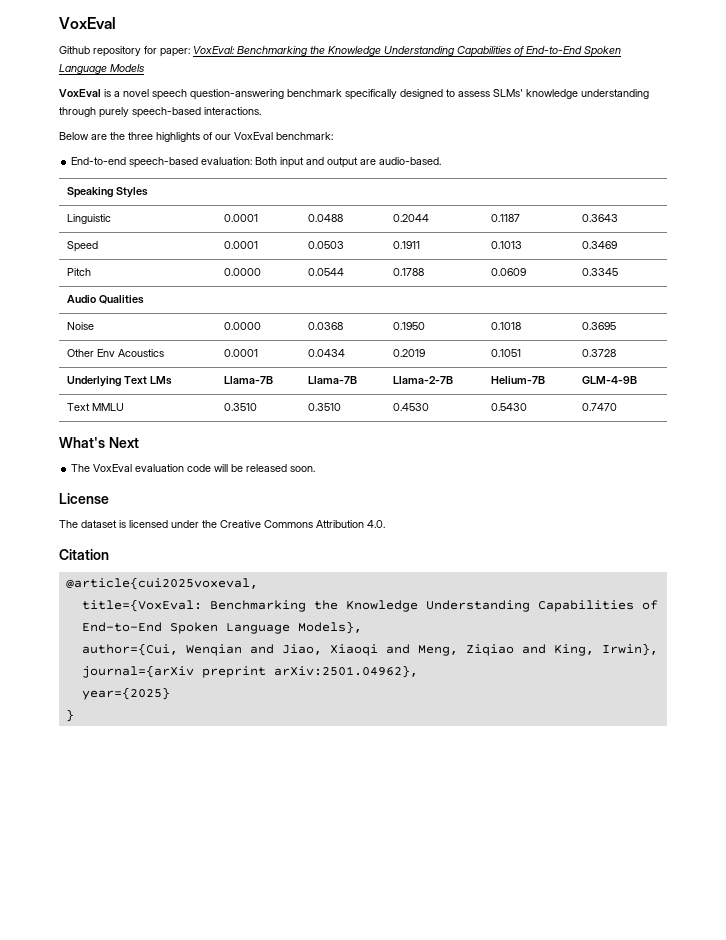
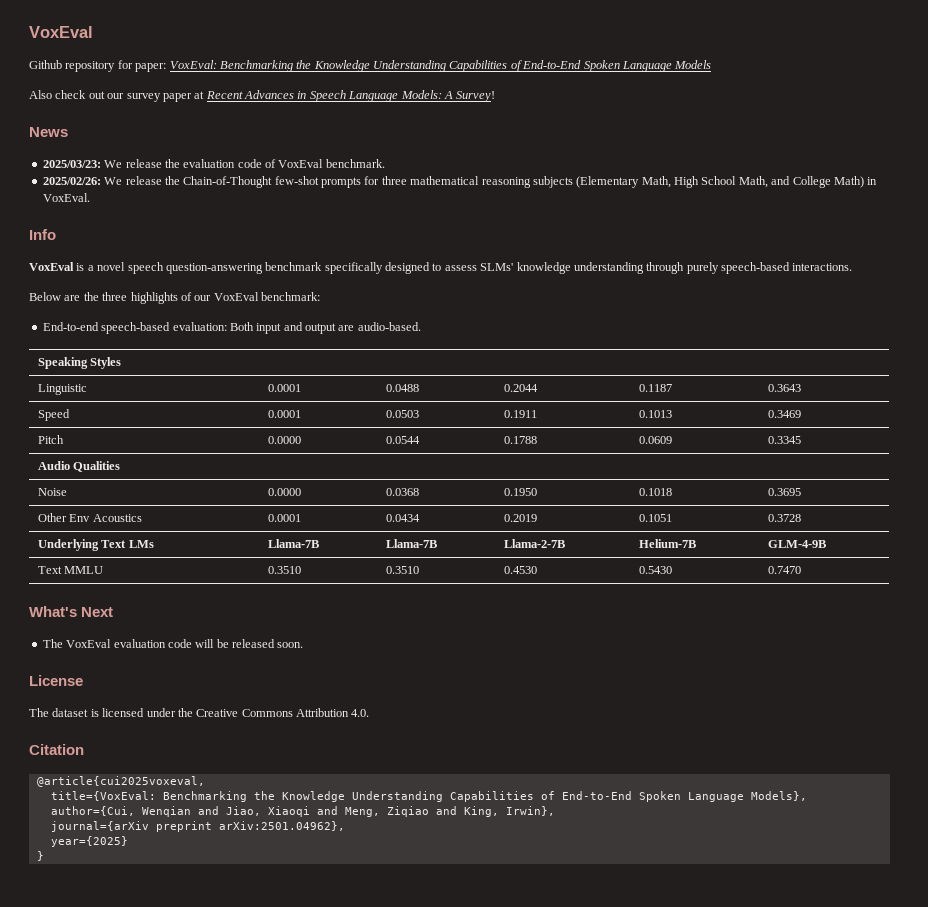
+ Also check out our survey paper at Recent Advances in Speech Language Models: A Survey!
+ News
+ 2025/03/23: We release the evaluation code of VoxEval benchmark.
+ 2025/02/26: We release the Chain-of-Thought few-shot prompts for three mathematical reasoning subjects (Elementary Math, High School Math, and College Math) in VoxEval.
+ Info

